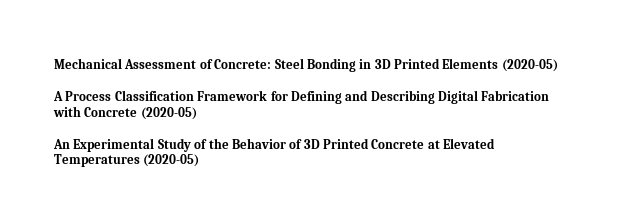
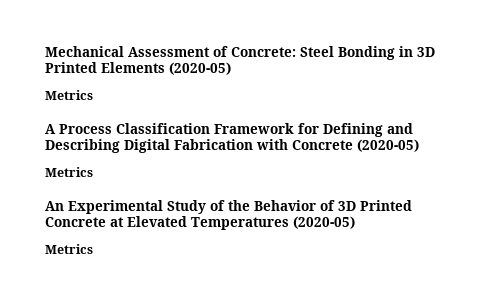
  Mechanical Assessment of Concrete: Steel Bonding in 3D Printed Elements (2020-05)
+ Metrics
  A Process Classification Framework for Defining and Describing Digital Fabrication with Concrete (2020-05)
+ Metrics
  An Experimental Study of the Behavior of 3D Printed Concrete at Elevated Temperatures (2020-05)
+ Metrics

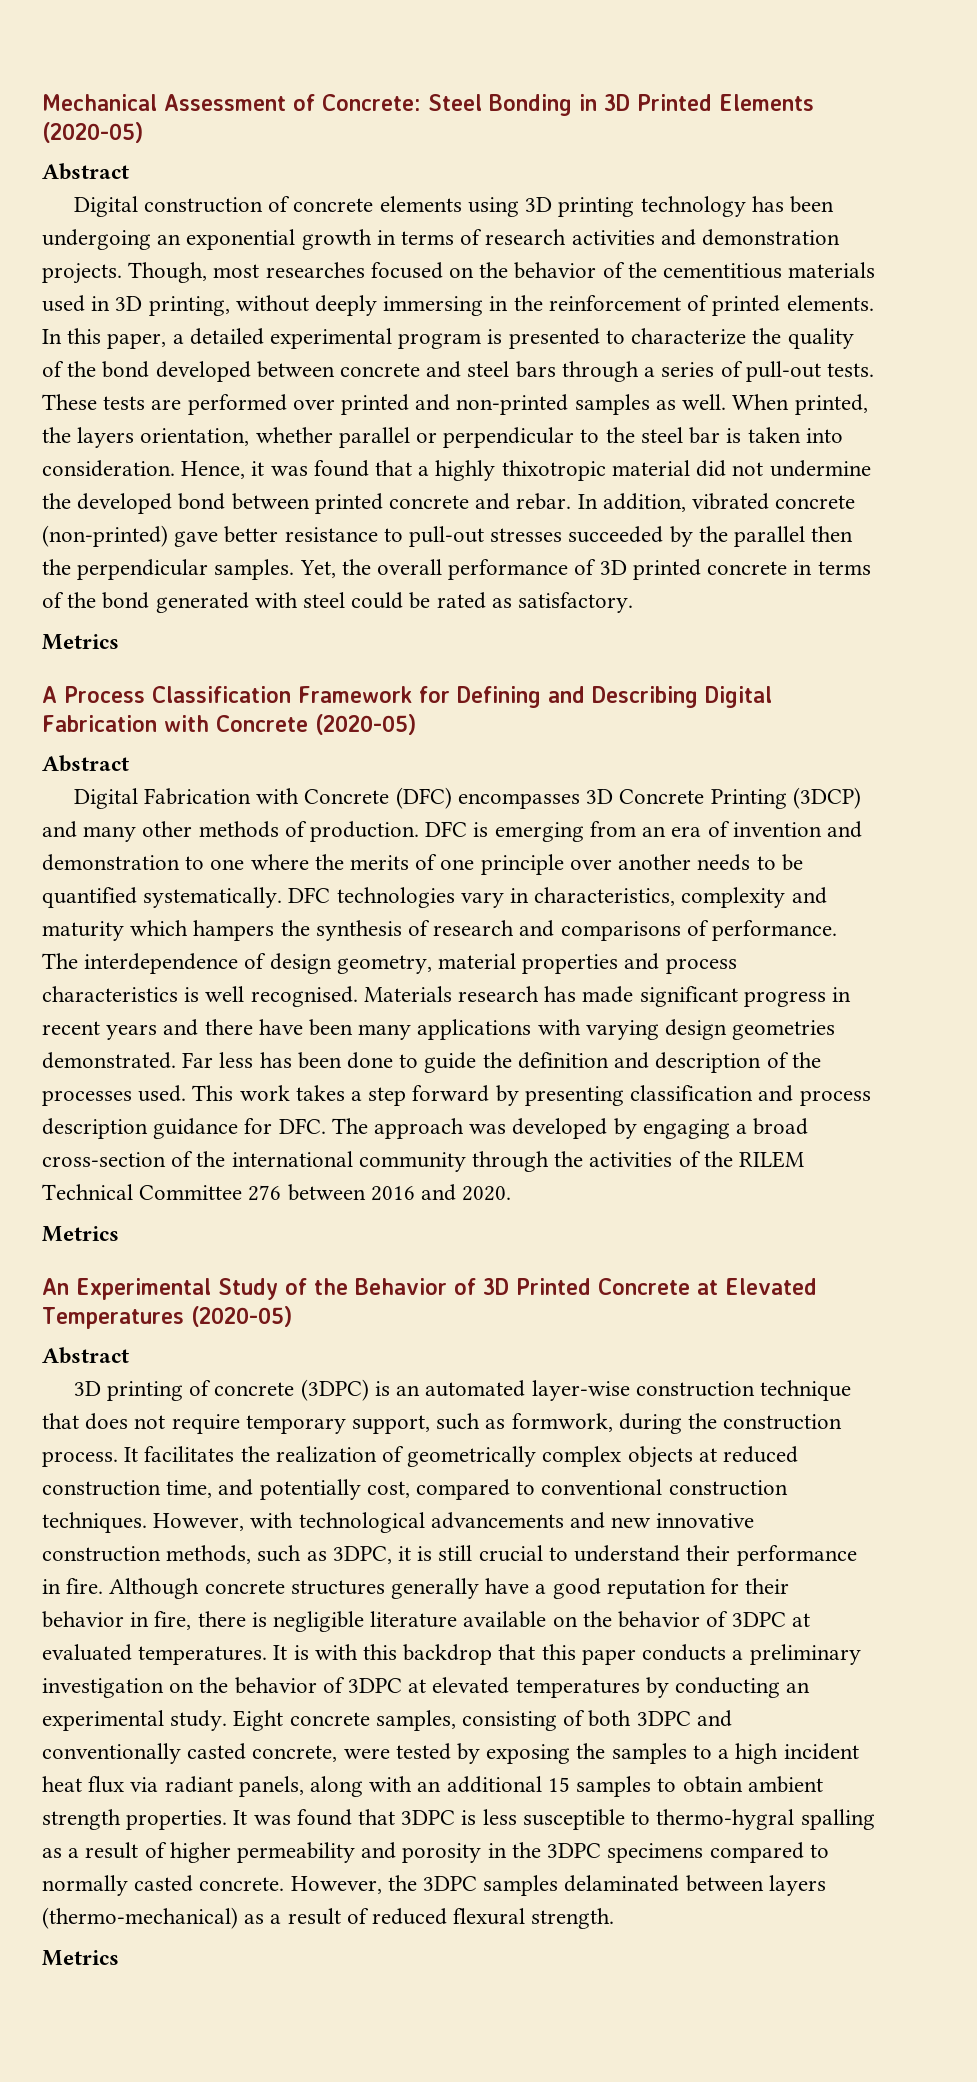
  Mechanical Assessment of Concrete: Steel Bonding in 3D Printed Elements (2020-05)
+ Abstract
+ Digital construction of concrete elements using 3D printing technology has been undergoing an exponential growth in terms of research activities and demonstration projects. Though, most researches focused on the behavior of the cementitious materials used in 3D printing, without deeply immersing in the reinforcement of printed elements. In this paper, a detailed experimental program is presented to characterize the quality of the bond developed between concrete and steel bars through a series of pull-out tests. These tests are performed over printed and non-printed samples as well. When printed, the layers orientation, whether parallel or perpendicular to the steel bar is taken into consideration. Hence, it was found that a highly thixotropic material did not undermine the developed bond between printed concrete and rebar. In addition, vibrated concrete (non-printed) gave better resistance to pull-out stresses succeeded by the parallel then the perpendicular samples. Yet, the overall performance of 3D printed concrete in terms of the bond generated with steel could be rated as satisfactory.
  A Process Classification Framework for Defining and Describing Digital Fabrication with Concrete (2020-05)
+ Abstract
+ Digital Fabrication with Concrete (DFC) encompasses 3D Concrete Printing (3DCP) and many other methods of production. DFC is emerging from an era of invention and demonstration to one where the merits of one principle over another needs to be quantified systematically. DFC technologies vary in characteristics, complexity and maturity which hampers the synthesis of research and comparisons of performance. The interdependence of design geometry, material properties and process characteristics is well recognised. Materials research has made significant progress in recent years and there have been many applications with varying design geometries demonstrated. Far less has been done to guide the definition and description of the processes used. This work takes a step forward by presenting classification and process description guidance for DFC. The approach was developed by engaging a broad cross-section of the international community through the activities of the RILEM Technical Committee 276 between 2016 and 2020.
  An Experimental Study of the Behavior of 3D Printed Concrete at Elevated Temperatures (2020-05)
+ Abstract
+ 3D printing of concrete (3DPC) is an automated layer-wise construction technique that does not require temporary support, such as formwork, during the construction process. It facilitates the realization of geometrically complex objects at reduced construction time, and potentially cost, compared to conventional construction techniques. However, with technological advancements and new innovative construction methods, such as 3DPC, it is still crucial to understand their performance in fire. Although concrete structures generally have a good reputation for their behavior in fire, there is negligible literature available on the behavior of 3DPC at evaluated temperatures. It is with this backdrop that this paper conducts a preliminary investigation on the behavior of 3DPC at elevated temperatures by conducting an experimental study. Eight concrete samples, consisting of both 3DPC and conventionally casted concrete, were tested by exposing the samples to a high incident heat flux via radiant panels, along with an additional 15 samples to obtain ambient strength properties. It was found that 3DPC is less susceptible to thermo-hygral spalling as a result of higher permeability and porosity in the 3DPC specimens compared to normally casted concrete. However, the 3DPC samples delaminated between layers (thermo-mechanical) as a result of reduced flexural strength.

